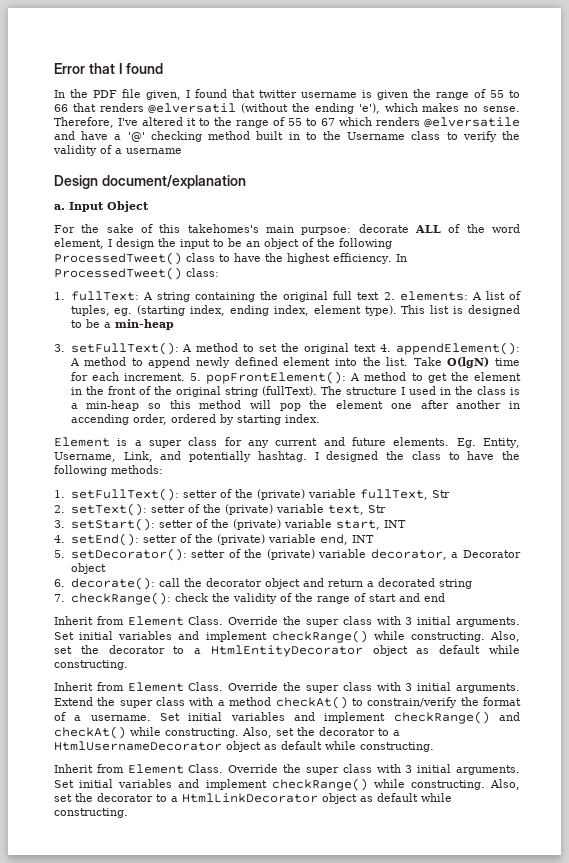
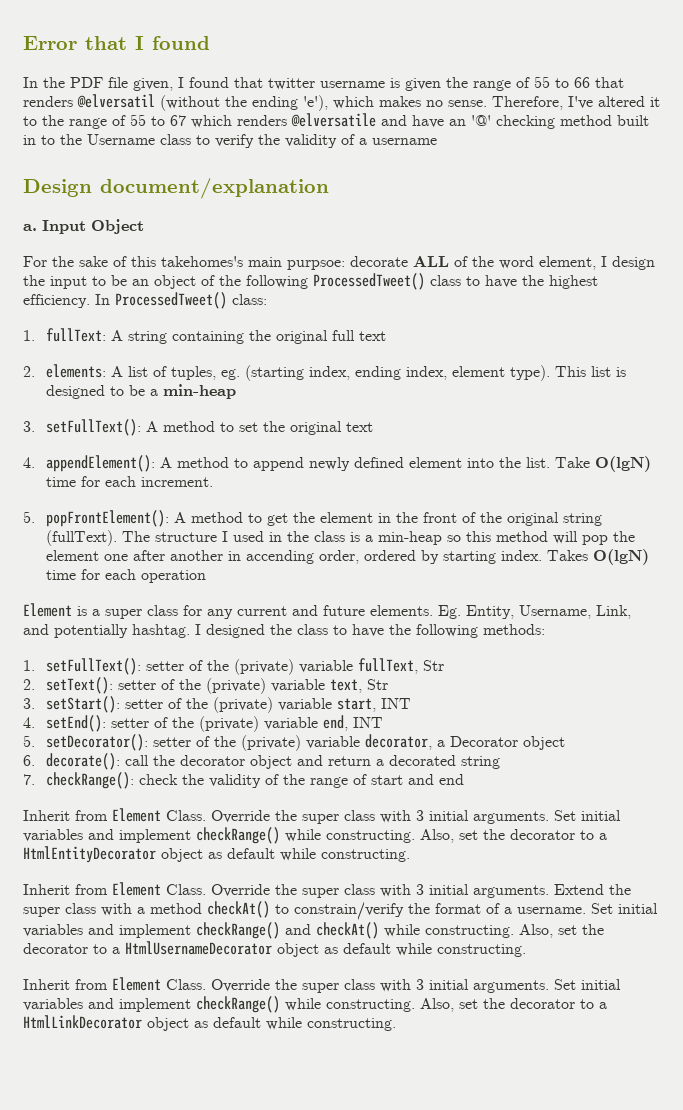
- Therefore, I've altered it to the range of 55 to 67 which renders @elversatile and have a '@' checking method built in to the Username class to verify the validity of a username
+ Therefore, I've altered it to the range of 55 to 67 which renders @elversatile and have an '@' checking method built in to the Username class to verify the validity of a username
- 1. fullText: A string containing the original full text 2. elements: A list of tuples, eg. (starting index, ending index, element type).
+ 1. fullText: A string containing the original full text
+ 2. elements: A list of tuples, eg. (starting index, ending index, element type).
- 3. setFullText(): A method to set the original text 4. appendElement(): A method to append newly defined element into the list.
+ 3. setFullText(): A method to set the original text
+ 4. appendElement(): A method to append newly defined element into the list.
- Take O(lgN) time for each increment. 5. popFrontElement(): A method to get the element in the front of the original string (fullText).
+ Take O(lgN) time for each increment.
+ 5. popFrontElement(): A method to get the element in the front of the original string (fullText).
+ Takes O(lgN) time for each operation

